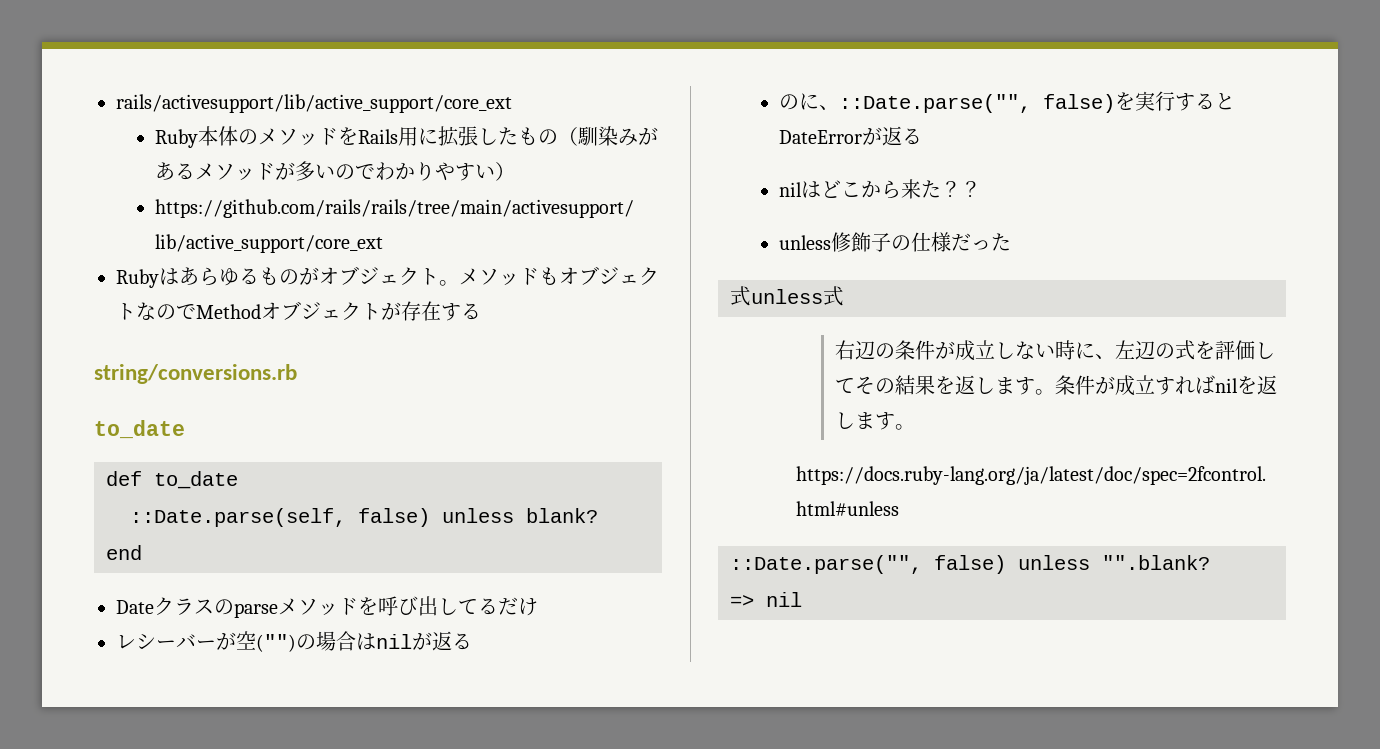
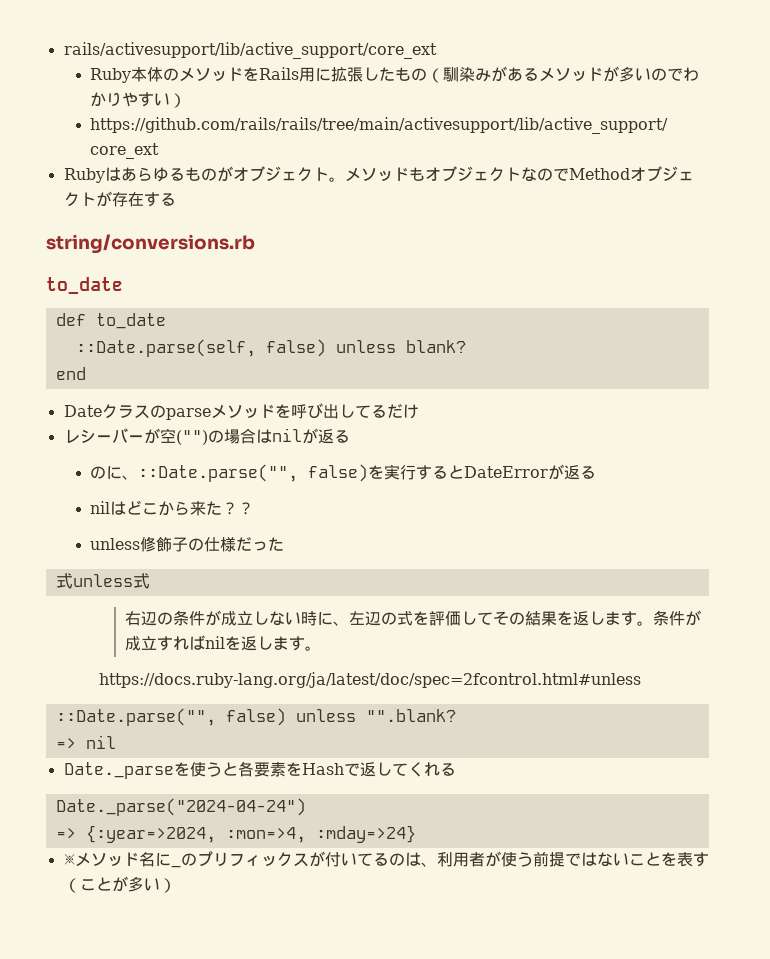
+ Date._parseを使うと各要素をHashで返してくれる
+ Date._parse("2024-04-24")
+ => {:year=>2024, :mon=>4, :mday=>24}
+ ※メソッド名に_のプリフィックスが付いてるのは、利用者が使う前提ではないことを表す（ことが多い）

